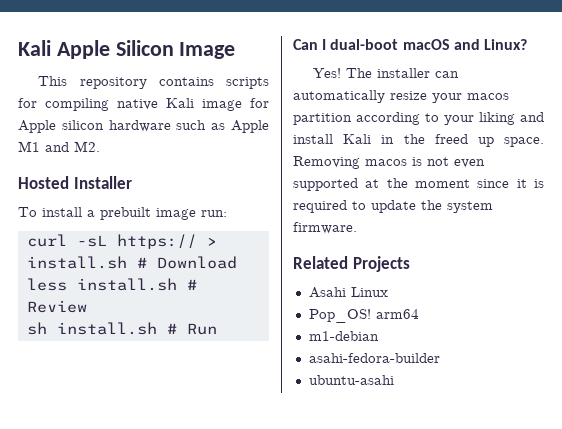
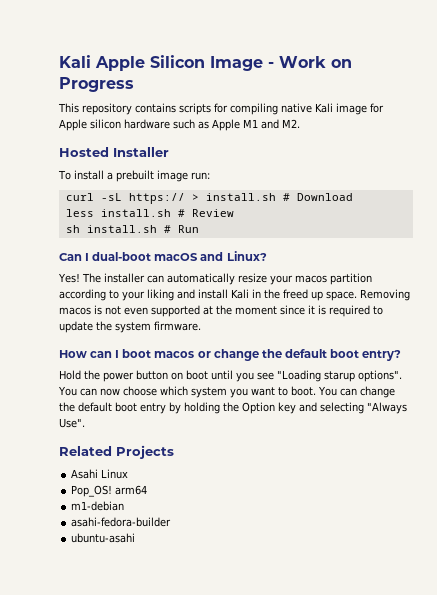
- Kali Apple Silicon Image
+ Kali Apple Silicon Image - Work on Progress
+ How can I boot macos or change the default boot entry?
+ Hold the power button on boot until you see "Loading starup options". You can now choose which system you want to boot. You can change the default boot entry by holding the Option key and selecting "Always Use".

